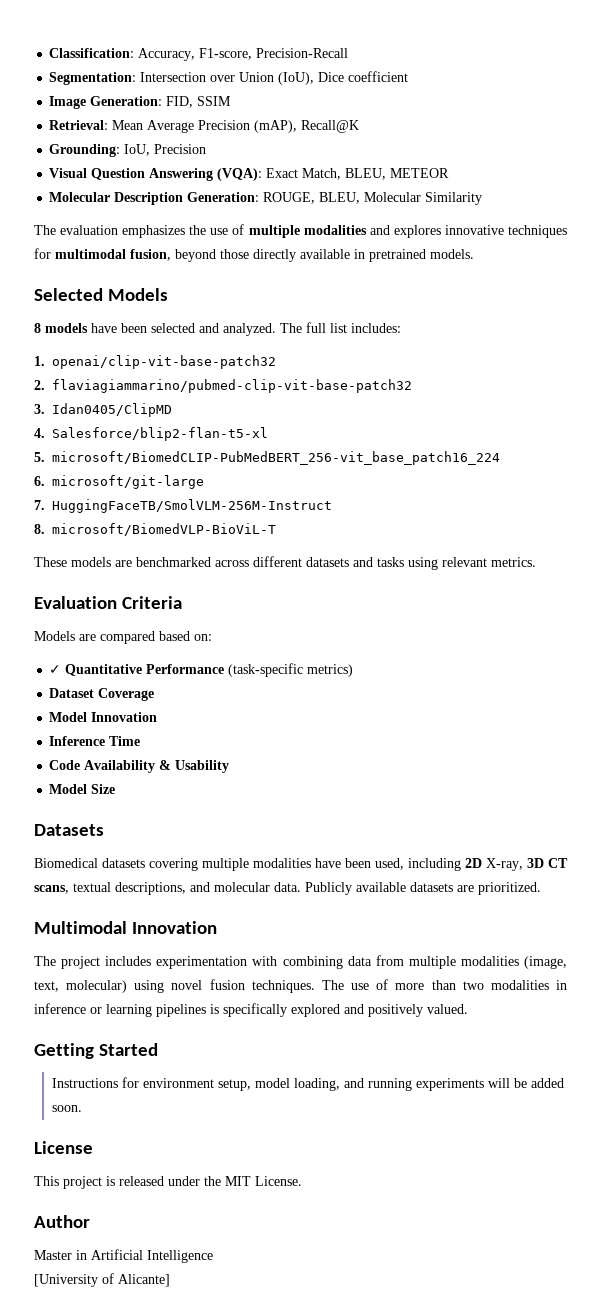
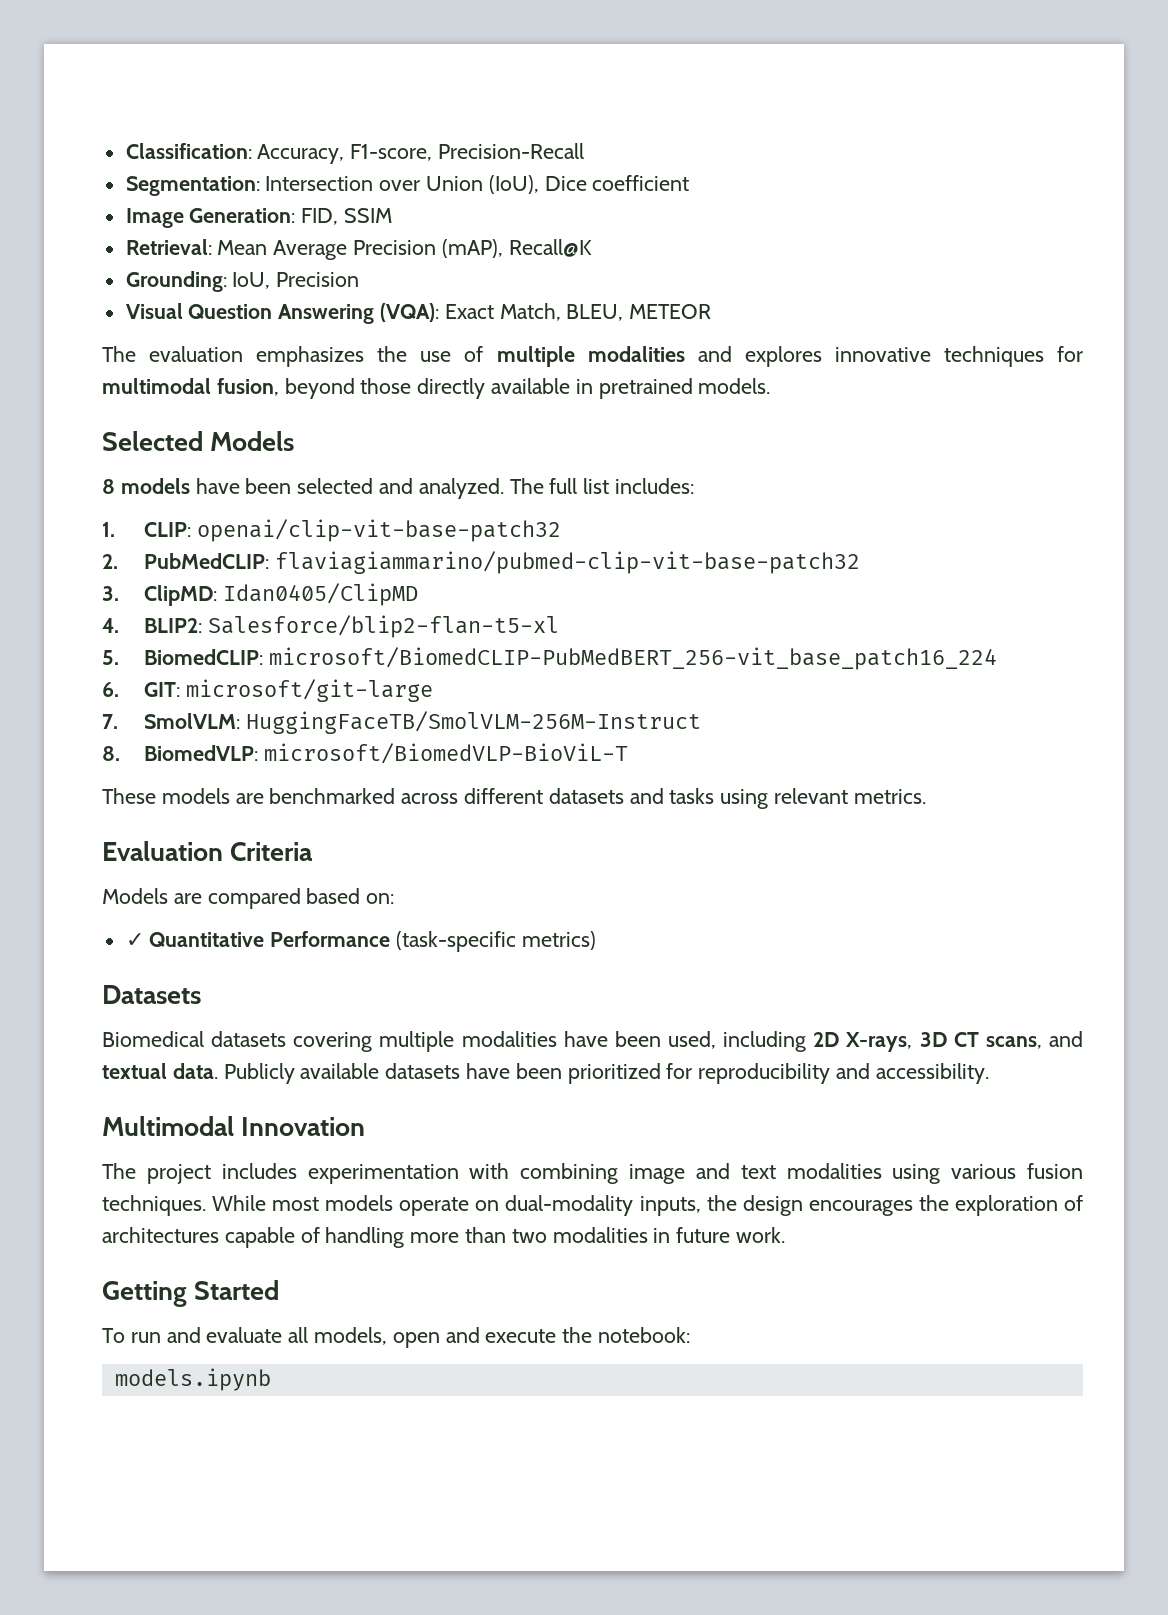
- Molecular Description Generation: ROUGE, BLEU, Molecular Similarity
- 1. openai/clip-vit-base-patch32
+ 1. CLIP: openai/clip-vit-base-patch32
- 2. flaviagiammarino/pubmed-clip-vit-base-patch32
+ 2. PubMedCLIP: flaviagiammarino/pubmed-clip-vit-base-patch32
- 3. Idan0405/ClipMD
+ 3. ClipMD: Idan0405/ClipMD
- 4. Salesforce/blip2-flan-t5-xl
+ 4. BLIP2: Salesforce/blip2-flan-t5-xl
- 5. microsoft/BiomedCLIP-PubMedBERT_256-vit_base_patch16_224
+ 5. BiomedCLIP: microsoft/BiomedCLIP-PubMedBERT_256-vit_base_patch16_224
- 6. microsoft/git-large
+ 6. GIT: microsoft/git-large
- 7. HuggingFaceTB/SmolVLM-256M-Instruct
+ 7. SmolVLM: HuggingFaceTB/SmolVLM-256M-Instruct
- 8. microsoft/BiomedVLP-BioViL-T
+ 8. BiomedVLP: microsoft/BiomedVLP-BioViL-T
- Dataset Coverage
- Model Innovation
- Inference Time
- Code Availability & Usability
- Model Size
- Biomedical datasets covering multiple modalities have been used, including 2D X-ray, 3D CT scans, textual descriptions, and molecular data. Publicly available datasets are prioritized.
+ Biomedical datasets covering multiple modalities have been used, including 2D X-rays, 3D CT scans, and textual data. Publicly available datasets have been prioritized for reproducibility and accessibility.
- The project includes experimentation with combining data from multiple modalities (image, text, molecular) using novel fusion techniques. The use of more than two modalities in inference or learning pipelines is specifically explored and positively valued.
+ The project includes experimentation with combining image and text modalities using various fusion techniques. While most models operate on dual-modality inputs, the design encourages the exploration of architectures capable of handling more than two modalities in future work.
  Getting Started
- Instructions for environment setup, model loading, and running experiments will be added soon.
- License
- This project is released under the MIT License.
- Author
- Master in Artificial Intelligence
- [University of Alicante]
+ To run and evaluate all models, open and execute the notebook:
+ models.ipynb

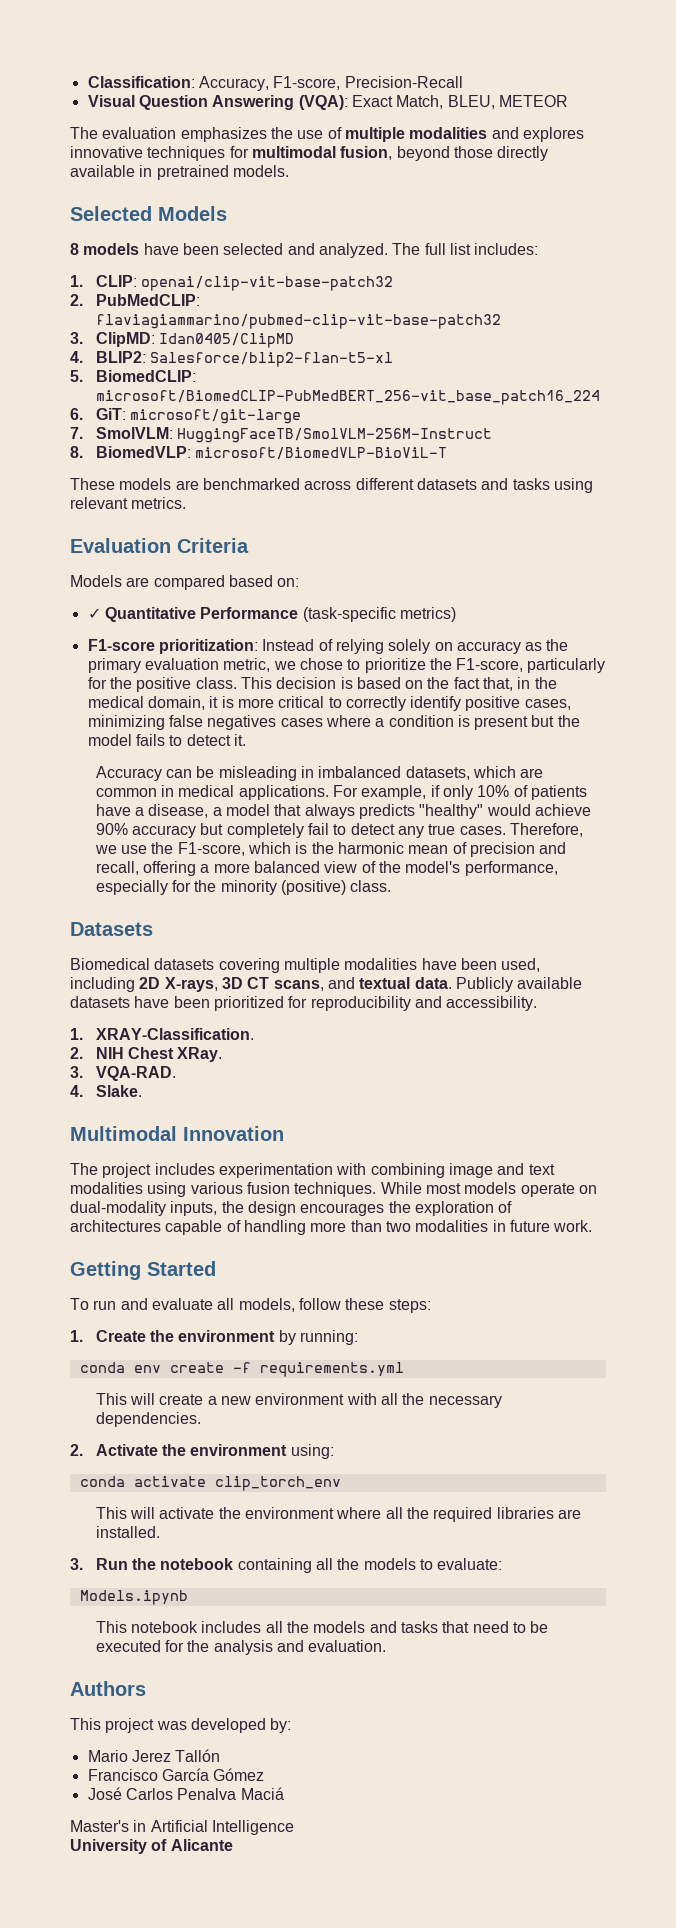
- Segmentation: Intersection over Union (IoU), Dice coefficient
- Image Generation: FID, SSIM
- Retrieval: Mean Average Precision (mAP), Recall@K
- Grounding: IoU, Precision
- 6. GIT: microsoft/git-large
+ 6. GiT: microsoft/git-large
+ F1-score prioritization: Instead of relying solely on accuracy as the primary evaluation metric, we chose to prioritize the F1-score, particularly for the positive class. This decision is based on the fact that, in the medical domain, it is more critical to correctly identify positive cases, minimizing false negatives cases where a condition is present but the model fails to detect it.
+ Accuracy can be misleading in imbalanced datasets, which are common in medical applications. For example, if only 10% of patients have a disease, a model that always predicts "healthy" would achieve 90% accuracy but completely fail to detect any true cases. Therefore, we use the F1-score, which is the harmonic mean of precision and recall, offering a more balanced view of the model's performance, especially for the minority (positive) class.
+ 1. XRAY-Classification.
+ 2. NIH Chest XRay.
+ 3. VQA-RAD.
+ 4. Slake.
- To run and evaluate all models, open and execute the notebook:
- models.ipynb
+ To run and evaluate all models, follow these steps:
+ 1. Create the environment by running:
+ conda env create -f requirements.yml
+ This will create a new environment with all the necessary dependencies.
+ 2. Activate the environment using:
+ conda activate clip_torch_env
+ This will activate the environment where all the required libraries are installed.
+ 3. Run the notebook containing all the models to evaluate:
+ Models.ipynb
+ This notebook includes all the models and tasks that need to be executed for the analysis and evaluation.
+ Authors
+ This project was developed by:
+ Mario Jerez Tallón
+ Francisco García Gómez
+ José Carlos Penalva Maciá
+ Master's in Artificial Intelligence
+ University of Alicante

